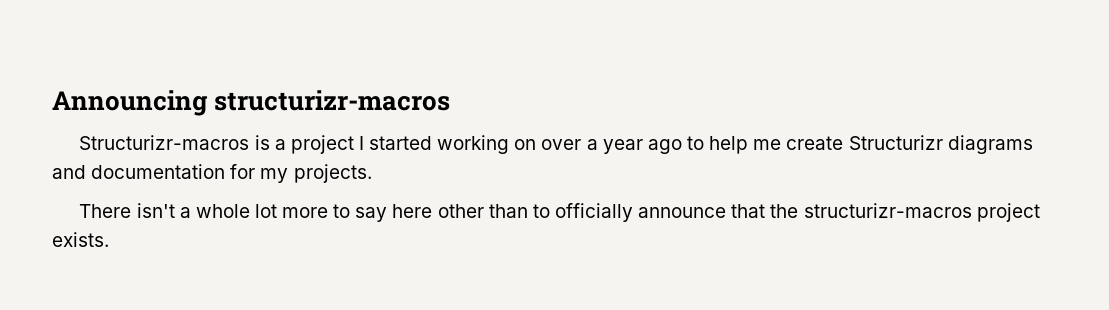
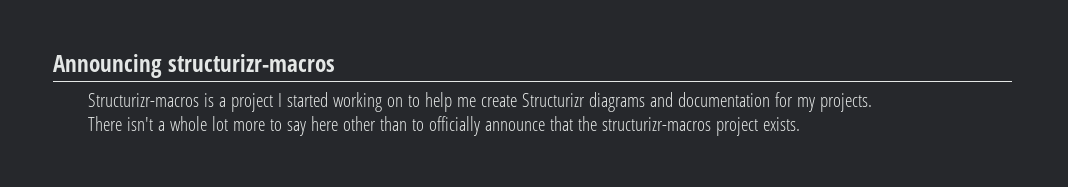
- Structurizr-macros is a project I started working on over a year ago to help me create Structurizr diagrams and documentation for my projects.
+ Structurizr-macros is a project I started working on to help me create Structurizr diagrams and documentation for my projects.

